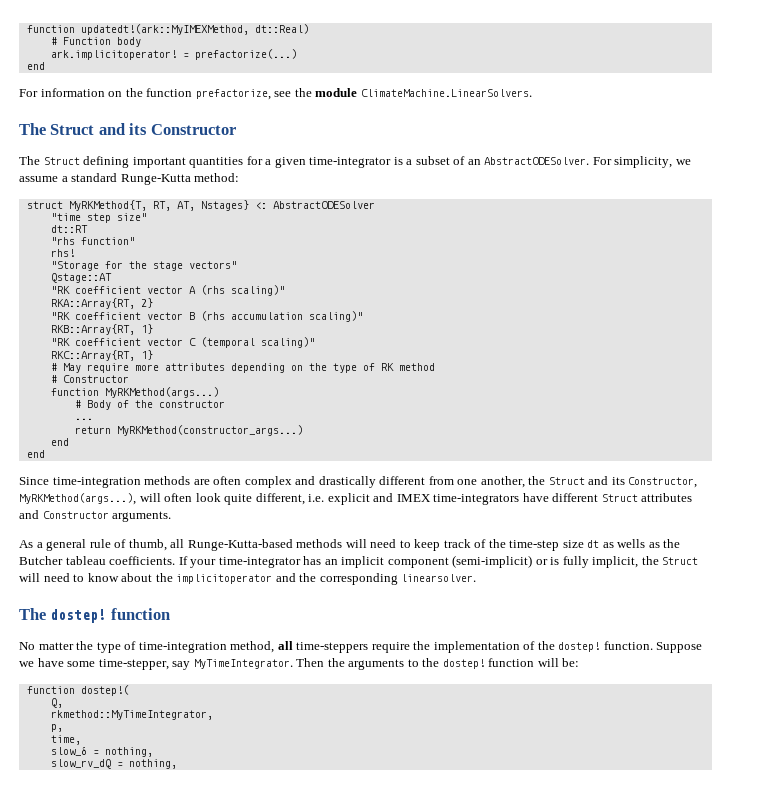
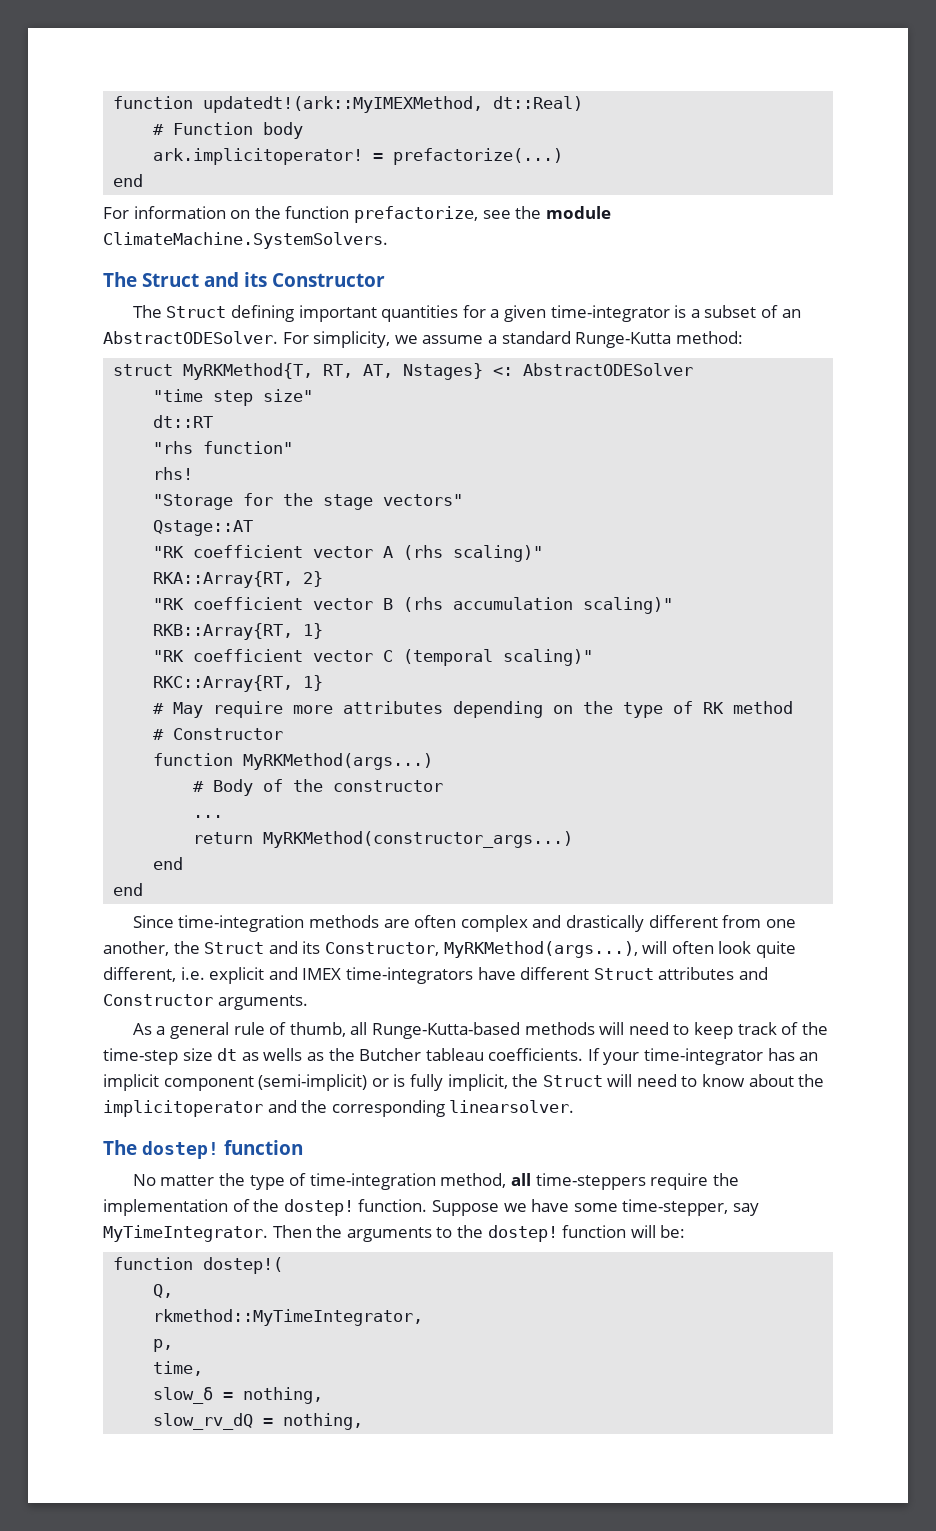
- For information on the function prefactorize, see the module ClimateMachine.LinearSolvers.
+ For information on the function prefactorize, see the module ClimateMachine.SystemSolvers.

